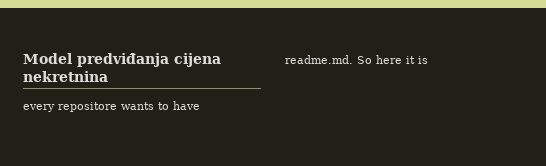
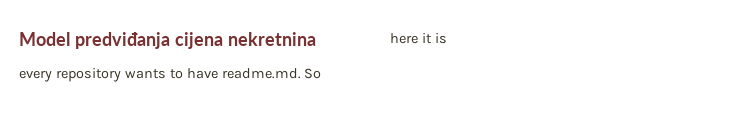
- every repositore wants to have readme.md. So here it is
+ every repository wants to have readme.md. So here it is

